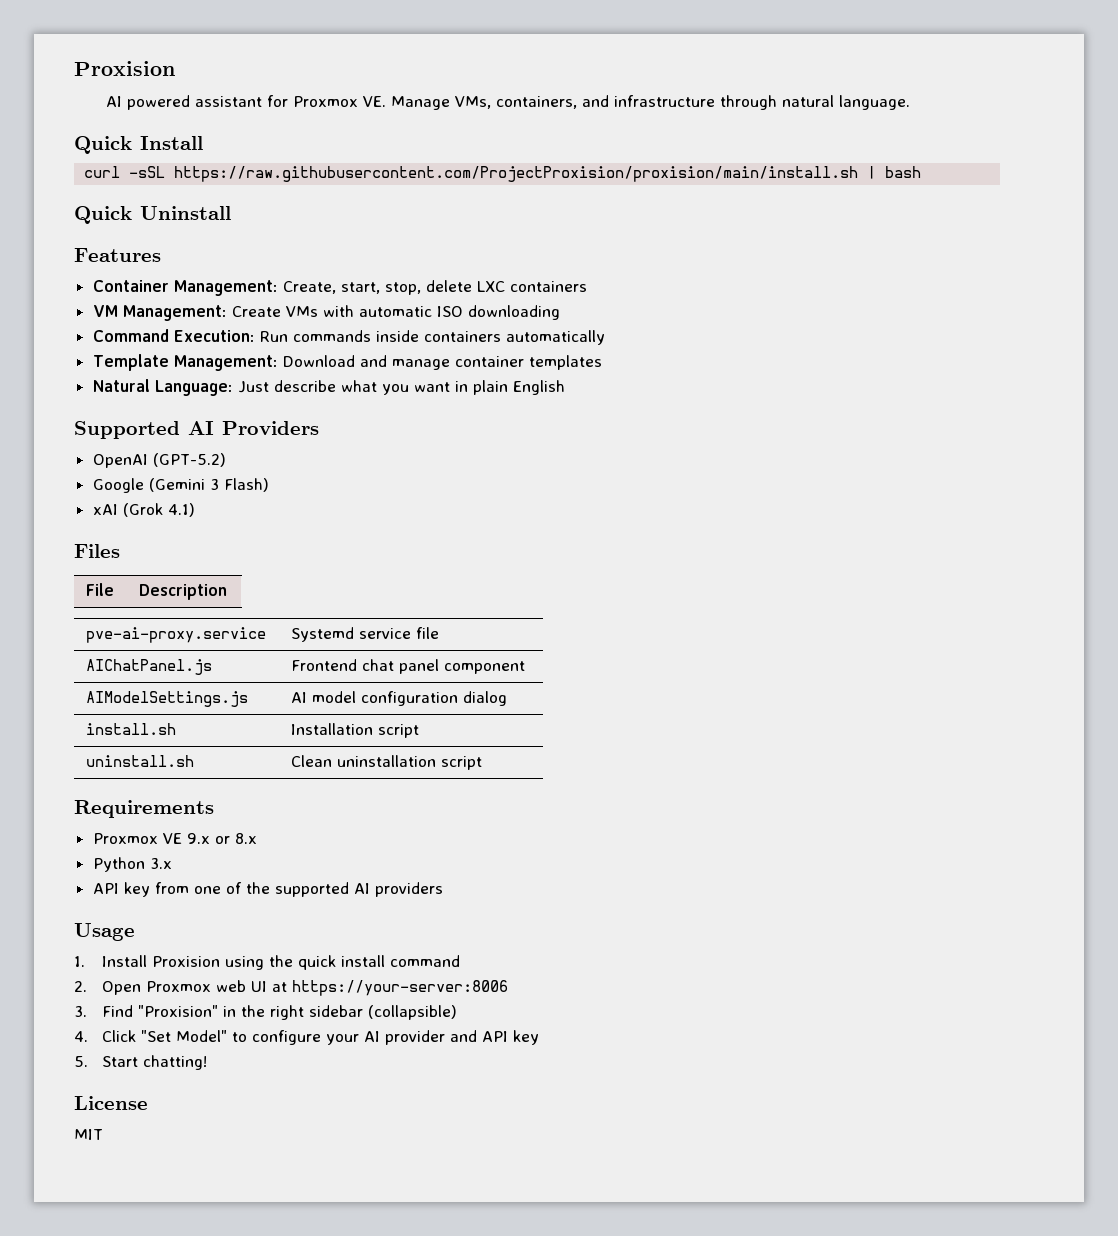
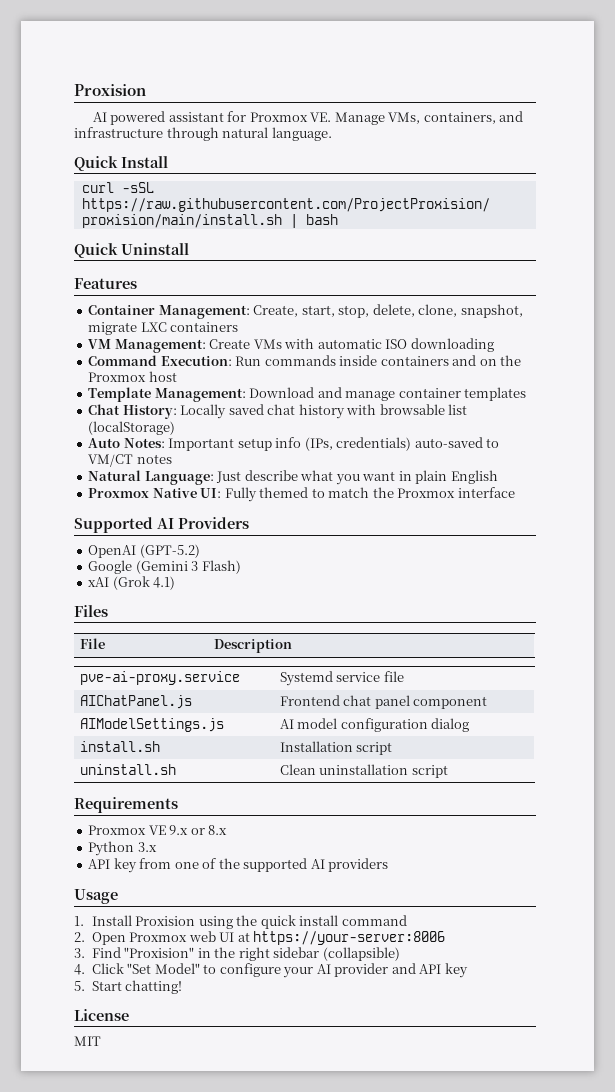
- Container Management: Create, start, stop, delete LXC containers
+ Container Management: Create, start, stop, delete, clone, snapshot, migrate LXC containers
- Command Execution: Run commands inside containers automatically
+ Command Execution: Run commands inside containers and on the Proxmox host
+ Chat History: Locally saved chat history with browsable list (localStorage)
+ Auto Notes: Important setup info (IPs, credentials) auto-saved to VM/CT notes
+ Proxmox Native UI: Fully themed to match the Proxmox interface

